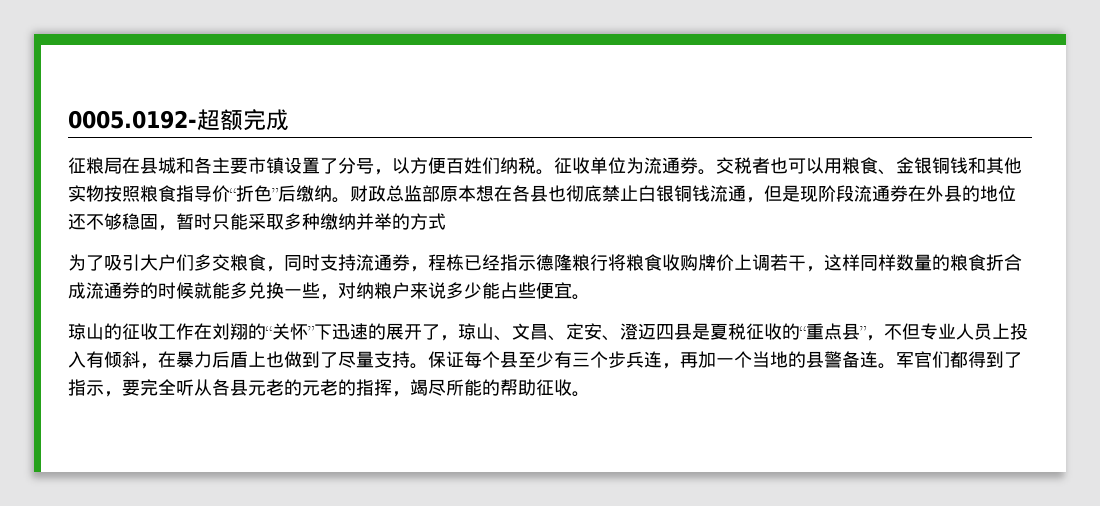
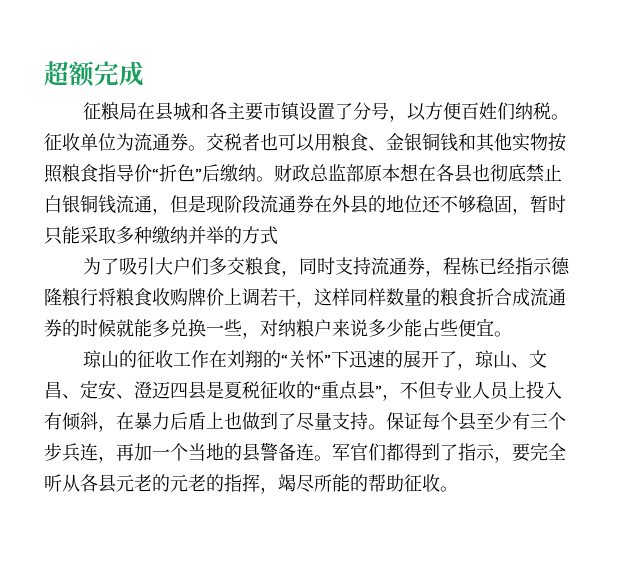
- 0005.0192-超额完成
+ 超额完成

